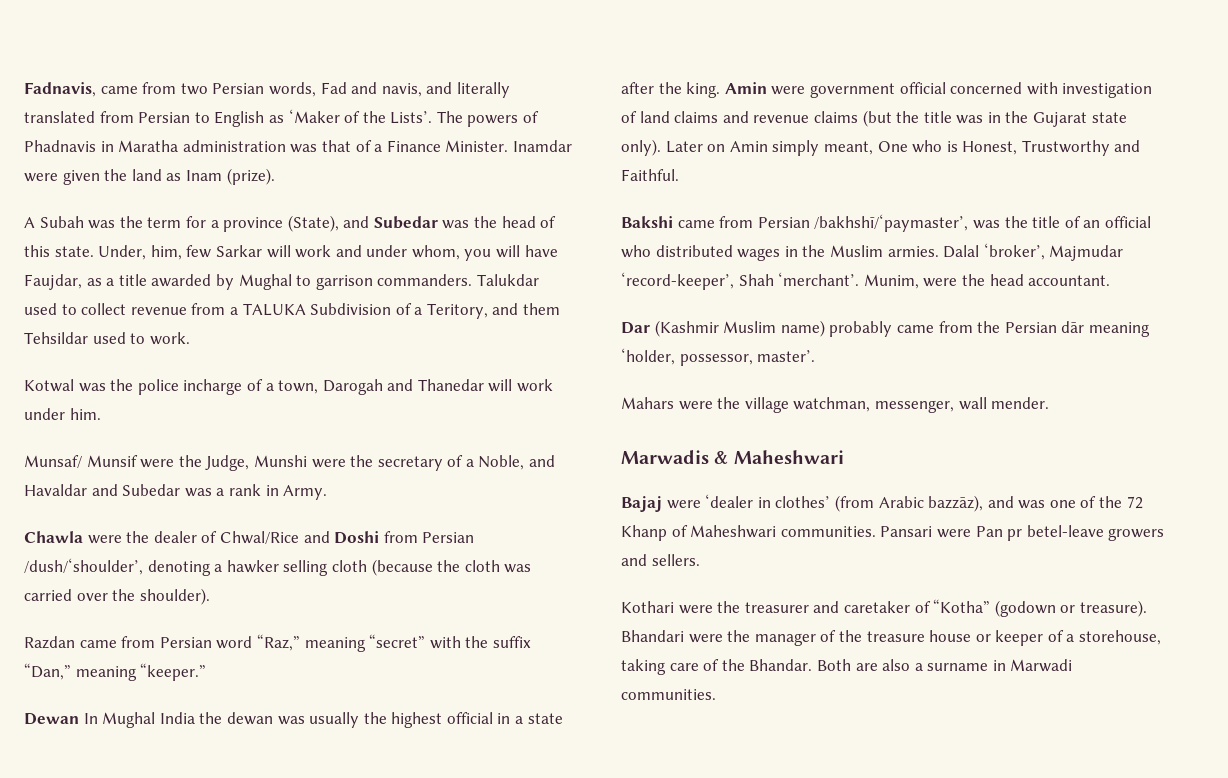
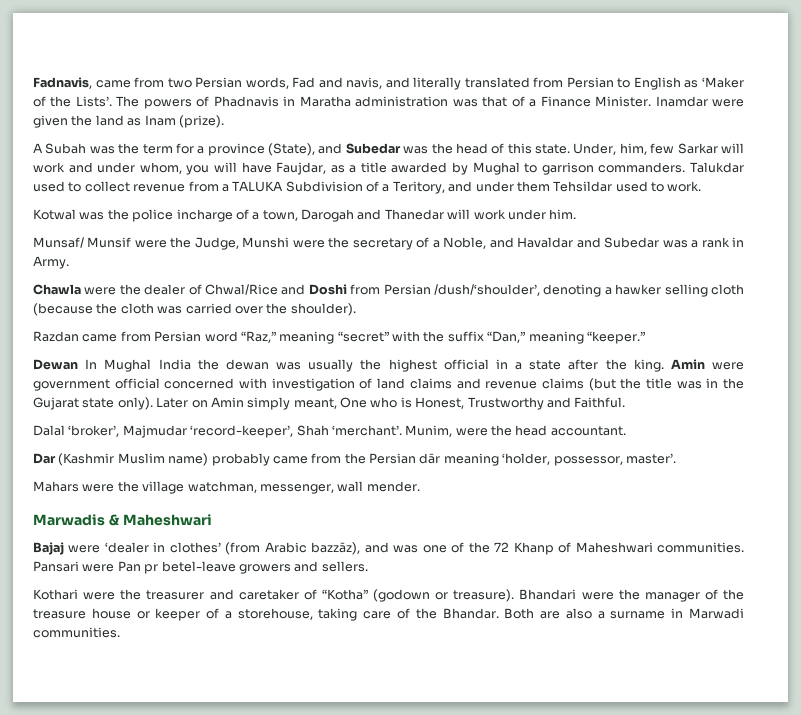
- Talukdar used to collect revenue from a TALUKA Subdivision of a Teritory, and them Tehsildar used to work.
+ Talukdar used to collect revenue from a TALUKA Subdivision of a Teritory, and under them Tehsildar used to work.
- Bakshi came from Persian /bakhshī/‘paymaster’, was the title of an official who distributed wages in the Muslim armies.

